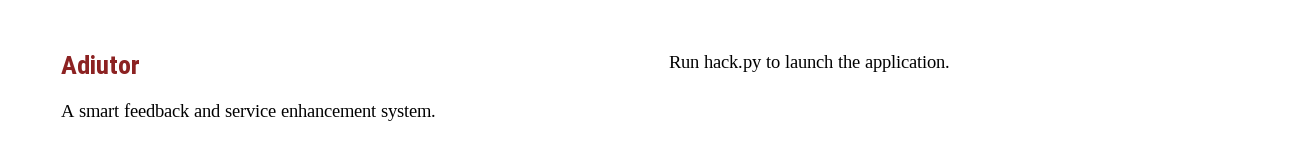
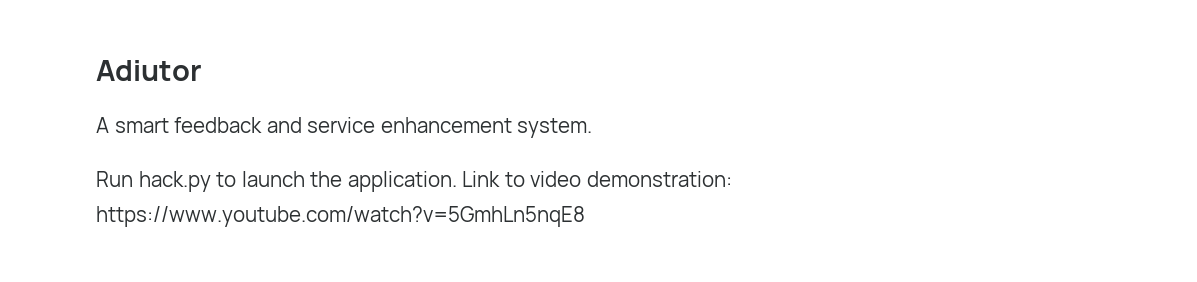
+ Link to video demonstration: https://www.youtube.com/watch?v=5GmhLn5nqE8

